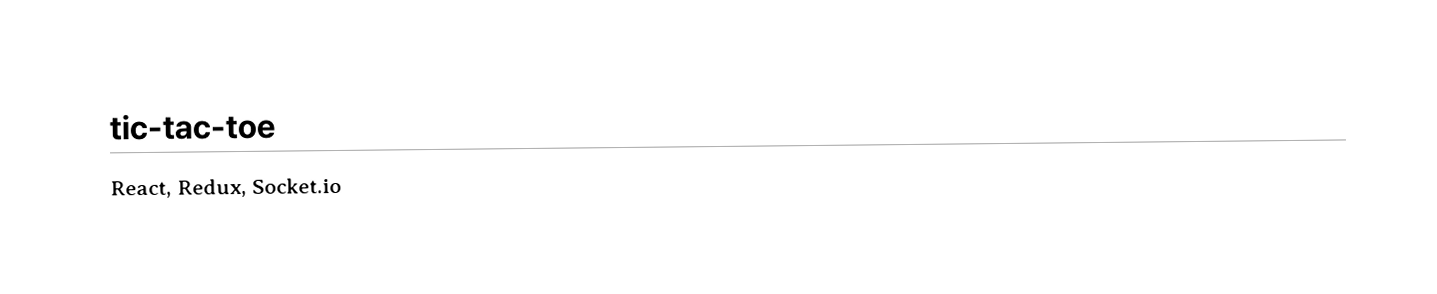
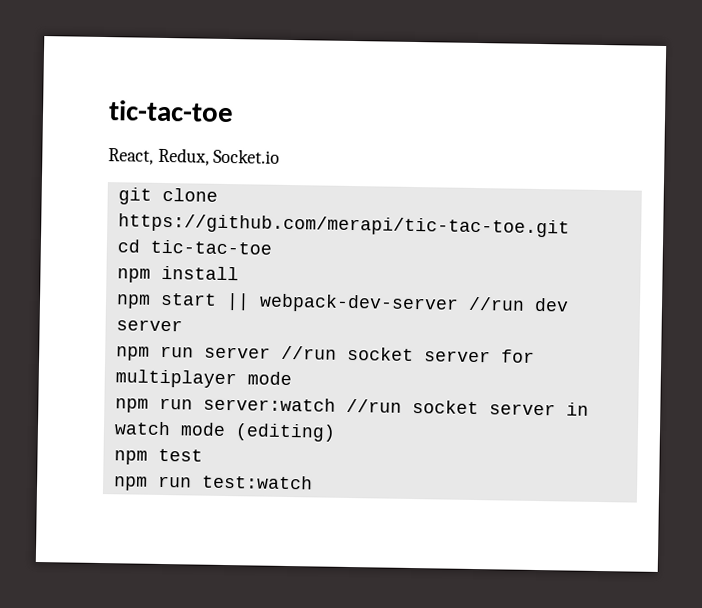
+ git clone https://github.com/merapi/tic-tac-toe.git
+ cd tic-tac-toe
+ npm install
+ npm start || webpack-dev-server //run dev server
+ npm run server //run socket server for multiplayer mode
+ npm run server:watch //run socket server in watch mode (editing)
+ npm test
+ npm run test:watch

